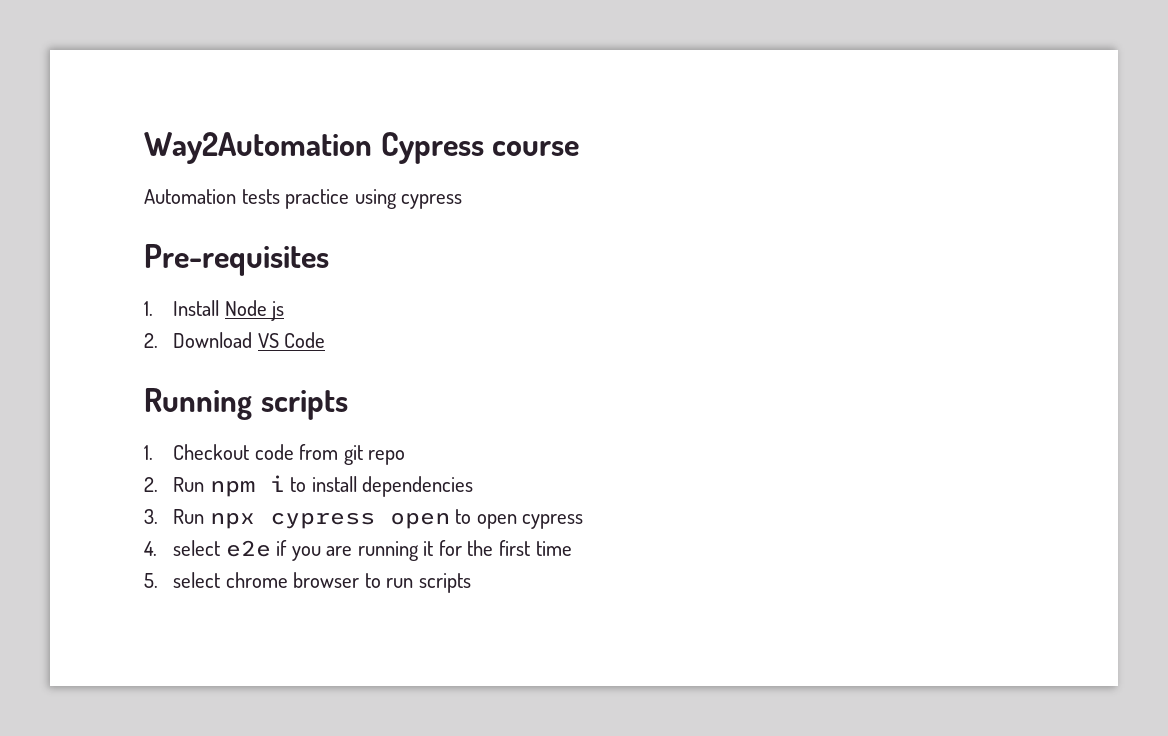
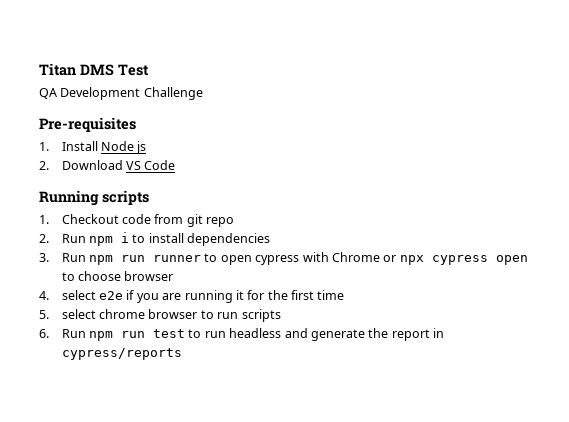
- Way2Automation Cypress course
- Automation tests practice using cypress
+ Titan DMS Test
+ QA Development Challenge
- 3. Run npx cypress open to open cypress
+ 3. Run npm run runner to open cypress with Chrome or npx cypress open to choose browser
+ 6. Run npm run test to run headless and generate the report in cypress/reports

